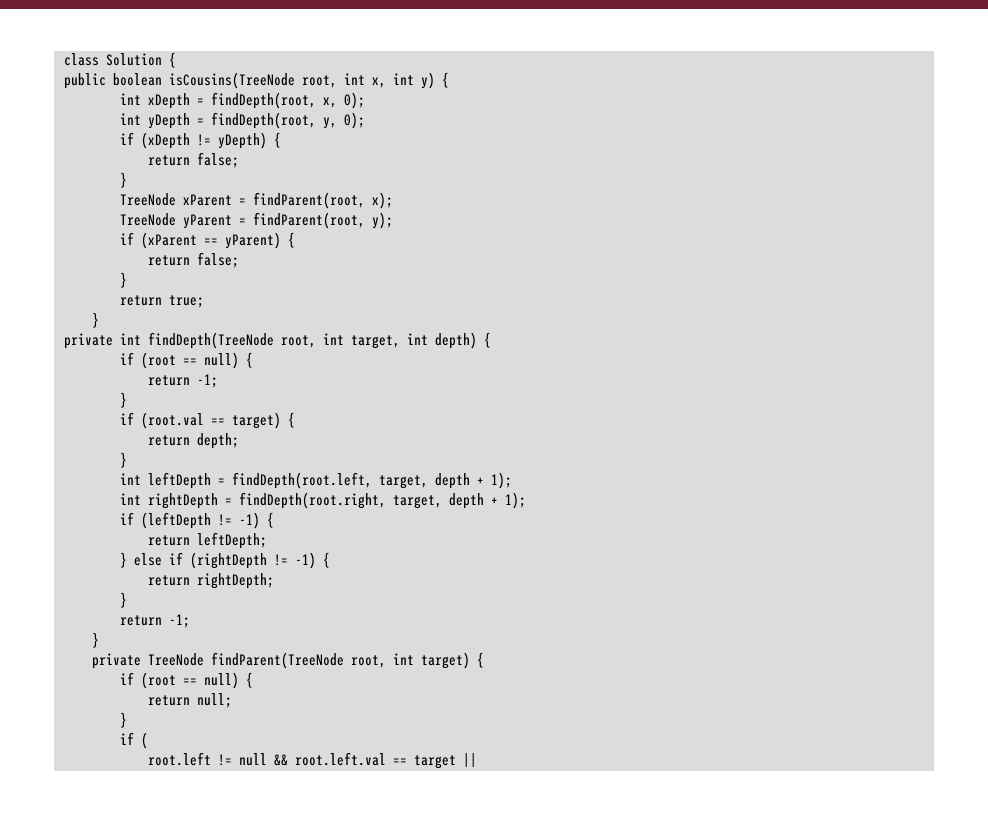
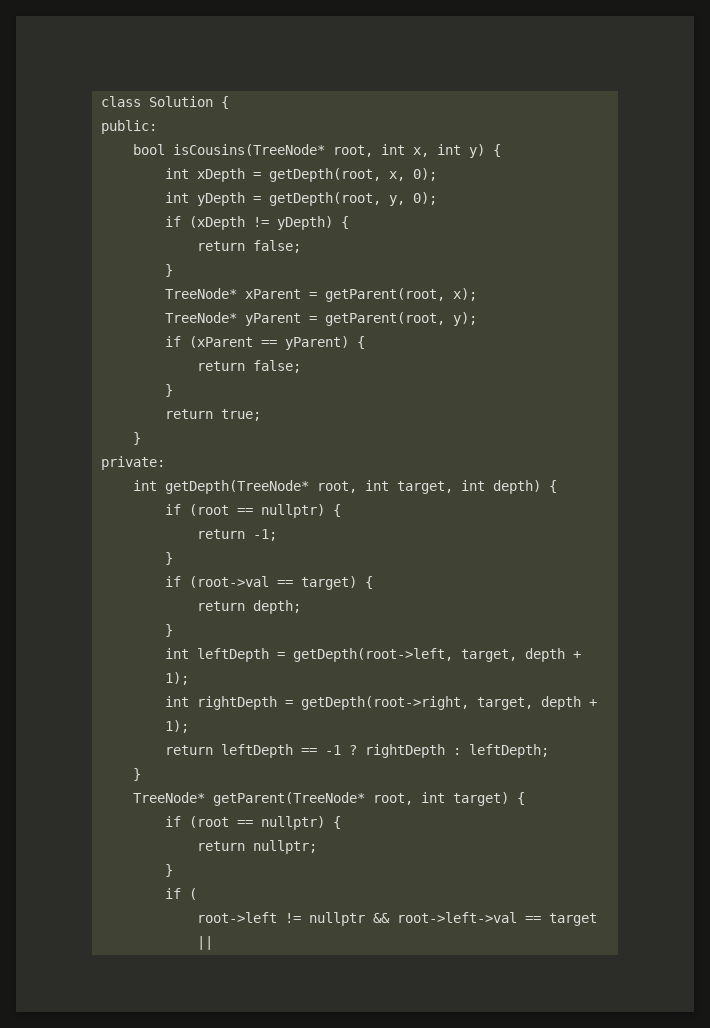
- public boolean isCousins(TreeNode root, int x, int y) {
+ public:
+ bool isCousins(TreeNode* root, int x, int y) {
- int xDepth = findDepth(root, x, 0);
+ int xDepth = getDepth(root, x, 0);
- int yDepth = findDepth(root, y, 0);
+ int yDepth = getDepth(root, y, 0);
- TreeNode xParent = findParent(root, x);
+ TreeNode* xParent = getParent(root, x);
- TreeNode yParent = findParent(root, y);
+ TreeNode* yParent = getParent(root, y);
- private int findDepth(TreeNode root, int target, int depth) {
- if (root == null) {
+ private:
+ int getDepth(TreeNode* root, int target, int depth) {
+ if (root == nullptr) {
- if (root.val == target) {
+ if (root->val == target) {
- int leftDepth = findDepth(root.left, target, depth + 1);
+ int leftDepth = getDepth(root->left, target, depth + 1);
- int rightDepth = findDepth(root.right, target, depth + 1);
- if (leftDepth != -1) {
- return leftDepth;
- } else if (rightDepth != -1) {
- return rightDepth;
+ int rightDepth = getDepth(root->right, target, depth + 1);
+ return leftDepth == -1 ? rightDepth : leftDepth;
  }
- return -1;
- }
- private TreeNode findParent(TreeNode root, int target) {
- if (root == null) {
- return null;
+ TreeNode* getParent(TreeNode* root, int target) {
+ if (root == nullptr) {
+ return nullptr;
- root.left != null && root.left.val == target ||
+ root->left != nullptr && root->left->val == target ||

